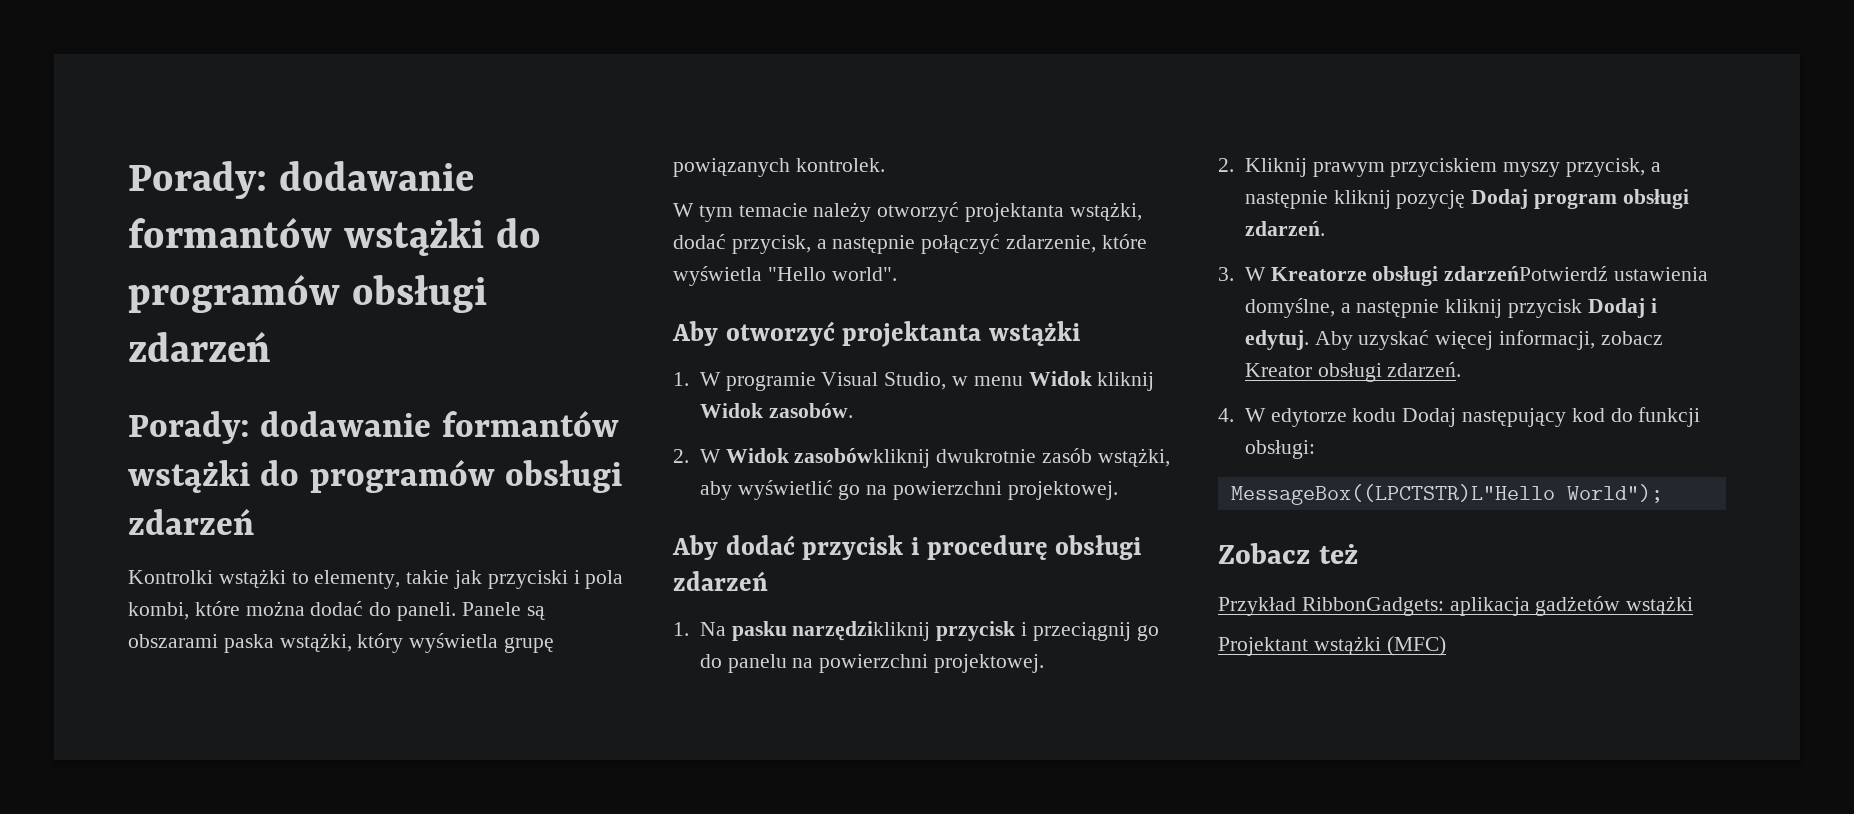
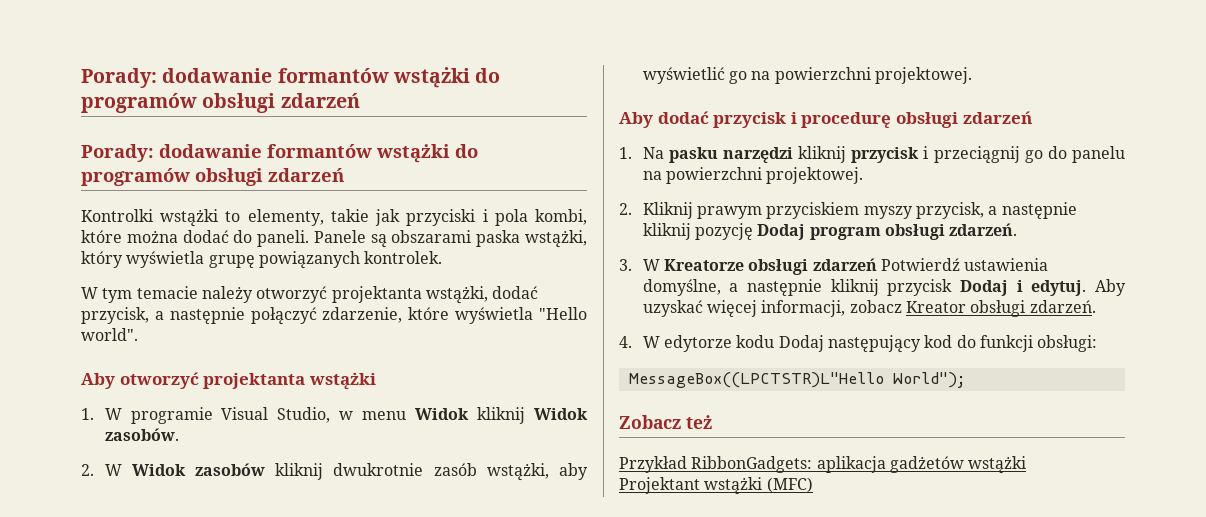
- 2. W Widok zasobówkliknij dwukrotnie zasób wstążki, aby wyświetlić go na powierzchni projektowej.
+ 2. W Widok zasobów kliknij dwukrotnie zasób wstążki, aby wyświetlić go na powierzchni projektowej.
- 1. Na pasku narzędzikliknij przycisk i przeciągnij go do panelu na powierzchni projektowej.
+ 1. Na pasku narzędzi kliknij przycisk i przeciągnij go do panelu na powierzchni projektowej.
- 3. W Kreatorze obsługi zdarzeńPotwierdź ustawienia domyślne, a następnie kliknij przycisk Dodaj i edytuj.
+ 3. W Kreatorze obsługi zdarzeń Potwierdź ustawienia domyślne, a następnie kliknij przycisk Dodaj i edytuj.

